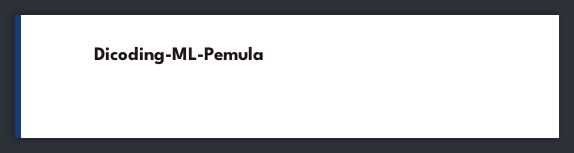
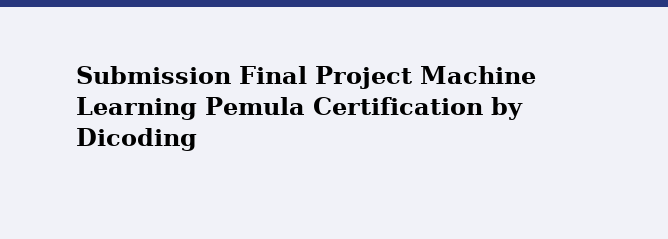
- Dicoding-ML-Pemula
+ Submission Final Project Machine Learning Pemula Certification by Dicoding

